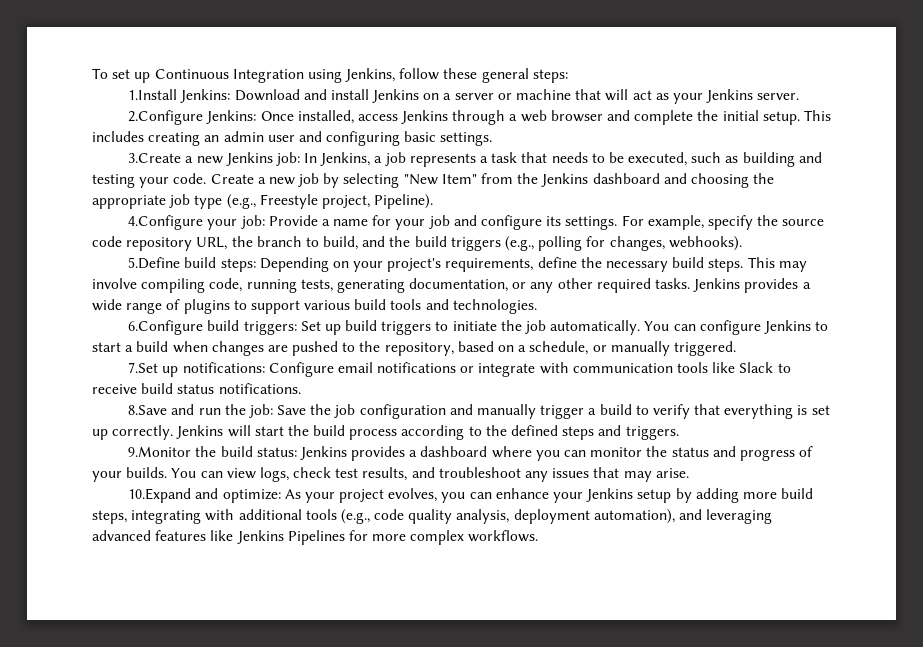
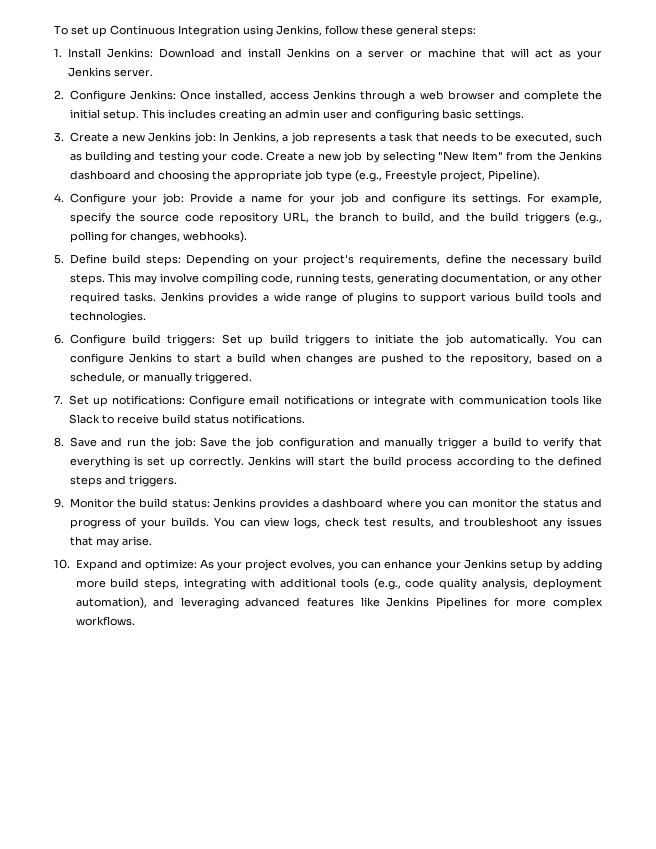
- 1.Install Jenkins: Download and install Jenkins on a server or machine that will act as your Jenkins server.
+ 1. Install Jenkins: Download and install Jenkins on a server or machine that will act as your Jenkins server.
- 2.Configure Jenkins: Once installed, access Jenkins through a web browser and complete the initial setup.
+ 2. Configure Jenkins: Once installed, access Jenkins through a web browser and complete the initial setup.
- 3.Create a new Jenkins job: In Jenkins, a job represents a task that needs to be executed, such as building and testing your code.
+ 3. Create a new Jenkins job: In Jenkins, a job represents a task that needs to be executed, such as building and testing your code.
- 4.Configure your job: Provide a name for your job and configure its settings.
+ 4. Configure your job: Provide a name for your job and configure its settings.
- 5.Define build steps: Depending on your project's requirements, define the necessary build steps.
+ 5. Define build steps: Depending on your project's requirements, define the necessary build steps.
- 6.Configure build triggers: Set up build triggers to initiate the job automatically.
+ 6. Configure build triggers: Set up build triggers to initiate the job automatically.
- 7.Set up notifications: Configure email notifications or integrate with communication tools like Slack to receive build status notifications.
+ 7. Set up notifications: Configure email notifications or integrate with communication tools like Slack to receive build status notifications.
- 8.Save and run the job: Save the job configuration and manually trigger a build to verify that everything is set up correctly.
+ 8. Save and run the job: Save the job configuration and manually trigger a build to verify that everything is set up correctly.
- 9.Monitor the build status: Jenkins provides a dashboard where you can monitor the status and progress of your builds.
+ 9. Monitor the build status: Jenkins provides a dashboard where you can monitor the status and progress of your builds.
- 10.Expand and optimize: As your project evolves, you can enhance your Jenkins setup by adding more build steps, integrating with additional tools (e.g., code quality analysis, deployment automation), and leveraging advanced features like Jenkins Pipelines for more complex workflows.
+ 10. Expand and optimize: As your project evolves, you can enhance your Jenkins setup by adding more build steps, integrating with additional tools (e.g., code quality analysis, deployment automation), and leveraging advanced features like Jenkins Pipelines for more complex workflows.

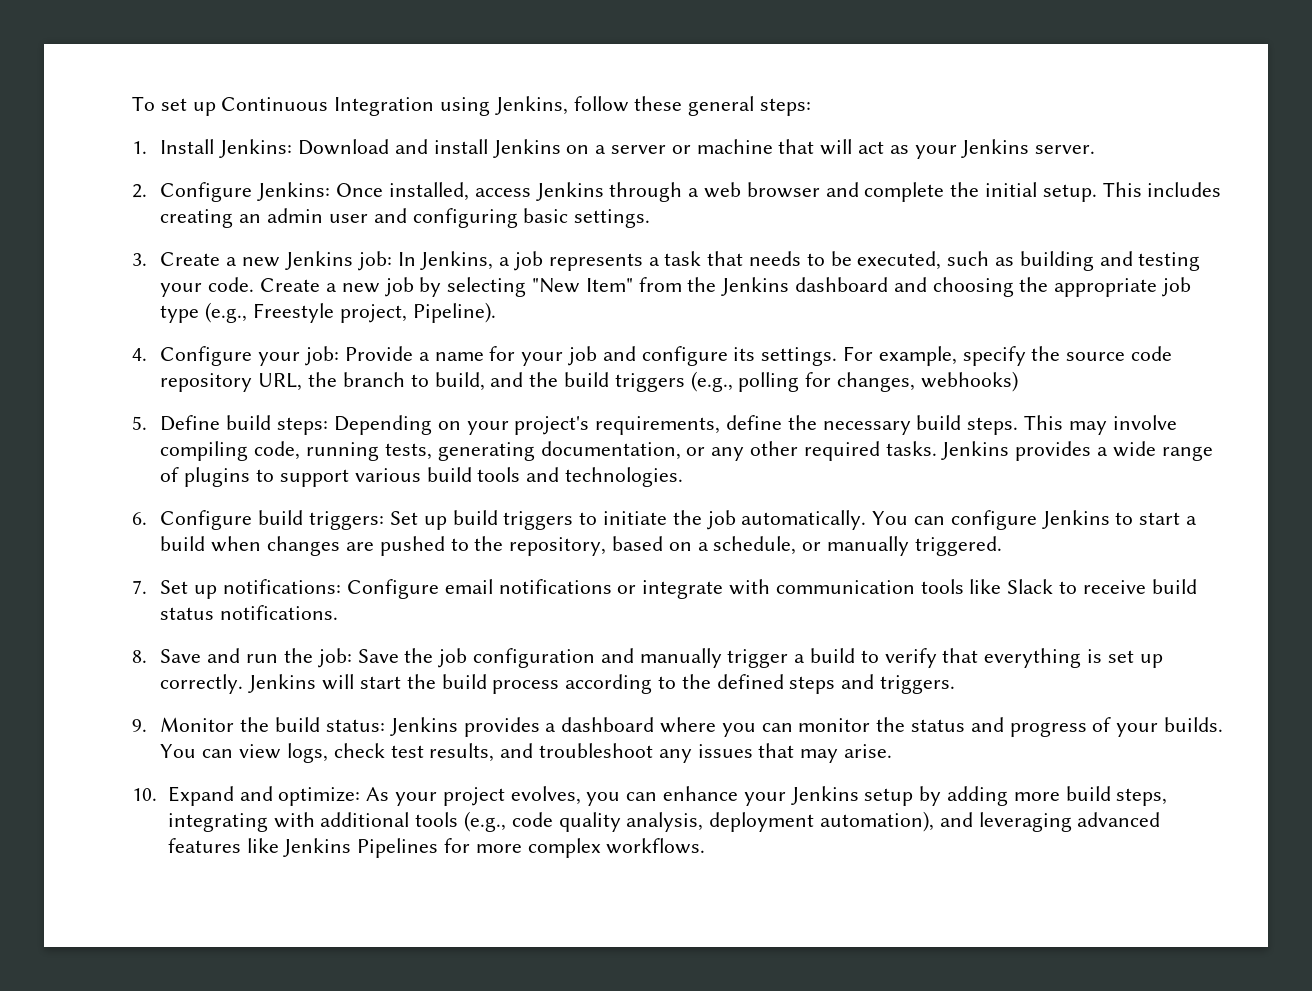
- For example, specify the source code repository URL, the branch to build, and the build triggers (e.g., polling for changes, webhooks).
+ For example, specify the source code repository URL, the branch to build, and the build triggers (e.g., polling for changes, webhooks)

